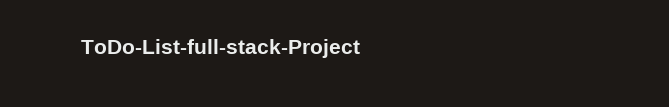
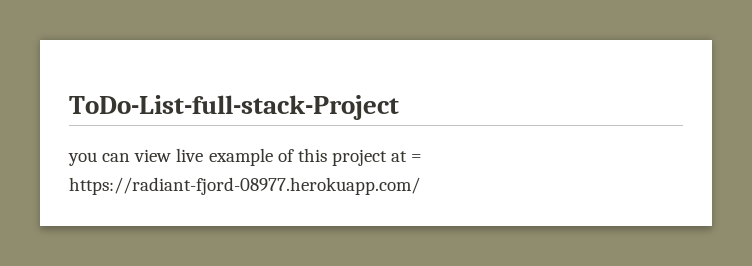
+ you can view live example of this project at = https://radiant-fjord-08977.herokuapp.com/

